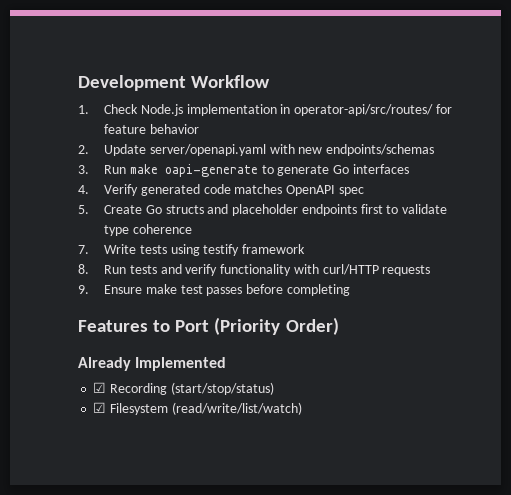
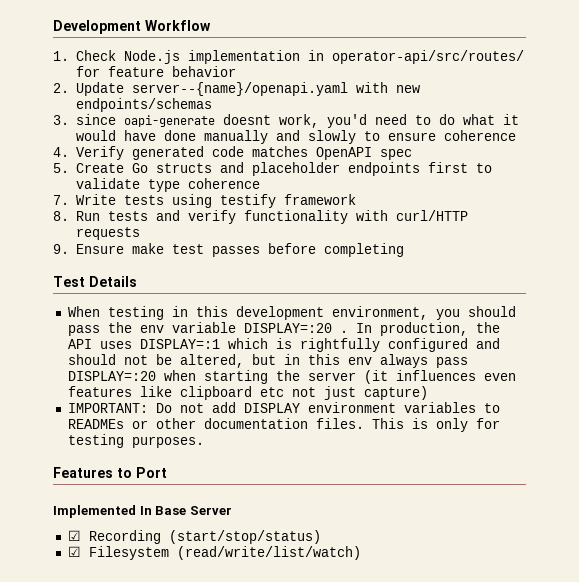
- 2. Update server/openapi.yaml with new endpoints/schemas
+ 2. Update server--{name}/openapi.yaml with new endpoints/schemas
- 3. Run make oapi-generate to generate Go interfaces
+ 3. since oapi-generate doesnt work, you'd need to do what it would have done manually and slowly to ensure coherence
+ Test Details
+ When testing in this development environment, you should pass the env variable DISPLAY=:20 . In production, the API uses DISPLAY=:1 which is rightfully configured and should not be altered, but in this env always pass DISPLAY=:20 when starting the server (it influences even features like clipboard etc not just capture)
+ IMPORTANT: Do not add DISPLAY environment variables to READMEs or other documentation files. This is only for testing purposes.
- Features to Port (Priority Order)
- Already Implemented
+ Features to Port
+ Implemented In Base Server

